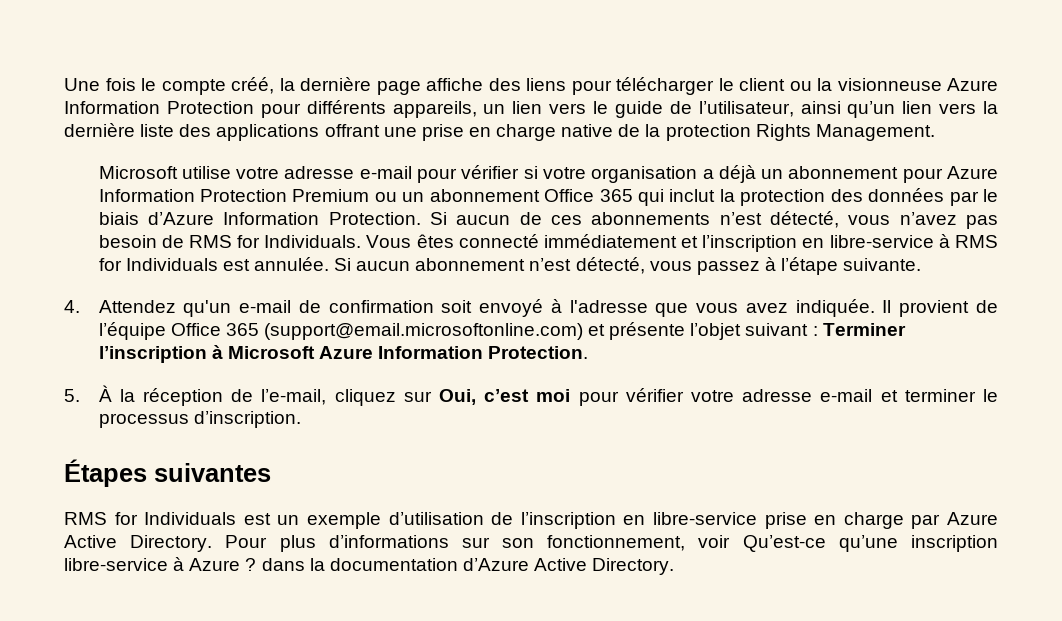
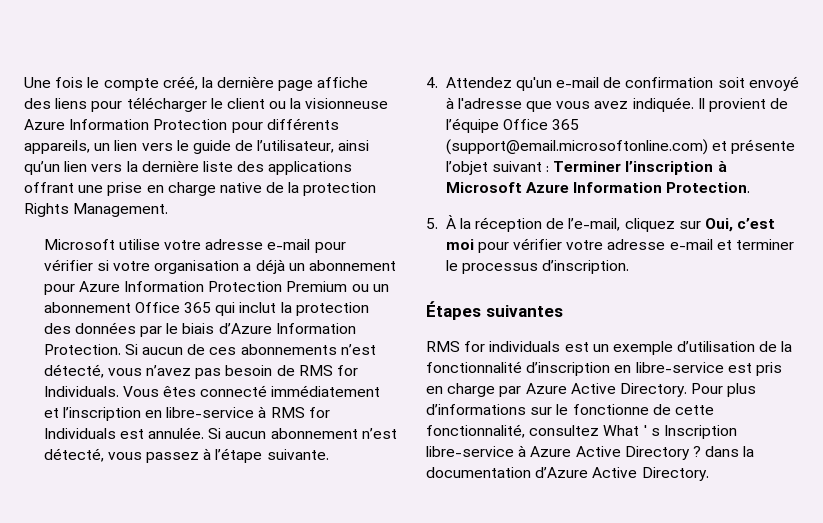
- RMS for Individuals est un exemple d’utilisation de l’inscription en libre-service prise en charge par Azure Active Directory.
+ RMS for individuals est un exemple d’utilisation de la fonctionnalité d’inscription en libre-service est pris en charge par Azure Active Directory.
- Pour plus d’informations sur son fonctionnement, voir Qu’est-ce qu’une inscription libre-service à Azure ? dans la documentation d’Azure Active Directory.
+ Pour plus d’informations sur le fonctionne de cette fonctionnalité, consultez What ' s Inscription libre-service à Azure Active Directory ? dans la documentation d’Azure Active Directory.

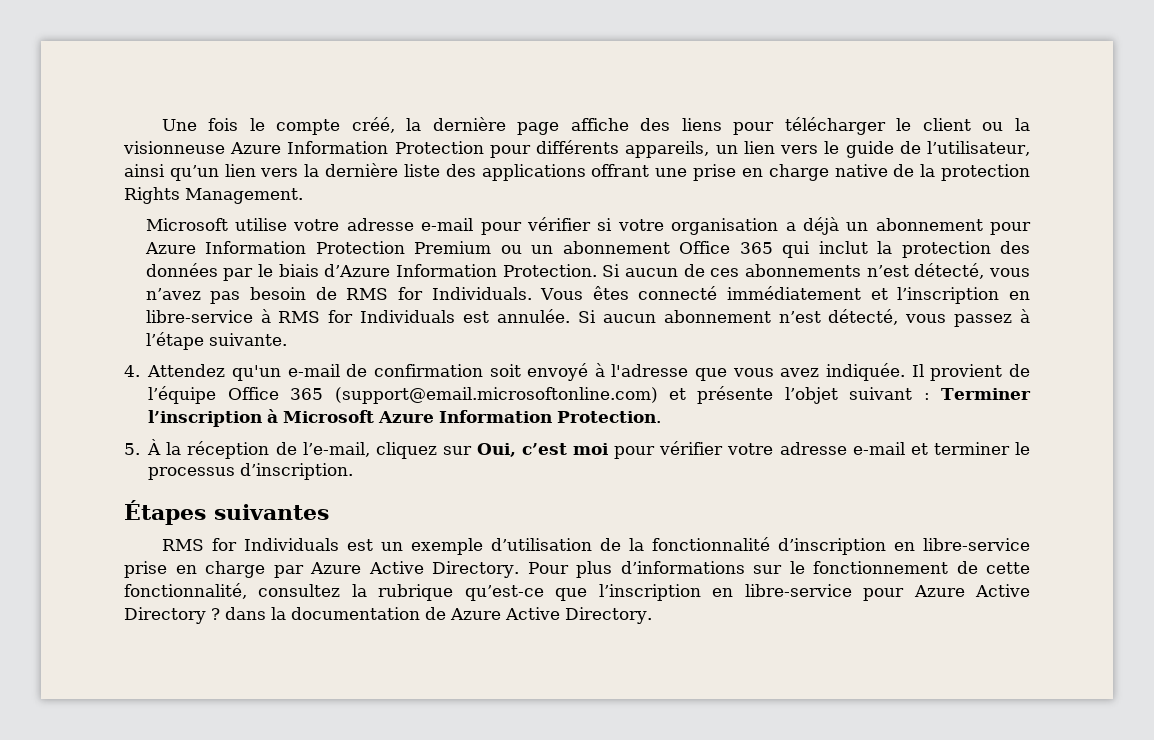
- RMS for individuals est un exemple d’utilisation de la fonctionnalité d’inscription en libre-service est pris en charge par Azure Active Directory.
+ RMS for Individuals est un exemple d’utilisation de la fonctionnalité d’inscription en libre-service prise en charge par Azure Active Directory.
- Pour plus d’informations sur le fonctionne de cette fonctionnalité, consultez What ' s Inscription libre-service à Azure Active Directory ? dans la documentation d’Azure Active Directory.
+ Pour plus d’informations sur le fonctionnement de cette fonctionnalité, consultez la rubrique qu’est-ce que l’inscription en libre-service pour Azure Active Directory ? dans la documentation de Azure Active Directory.

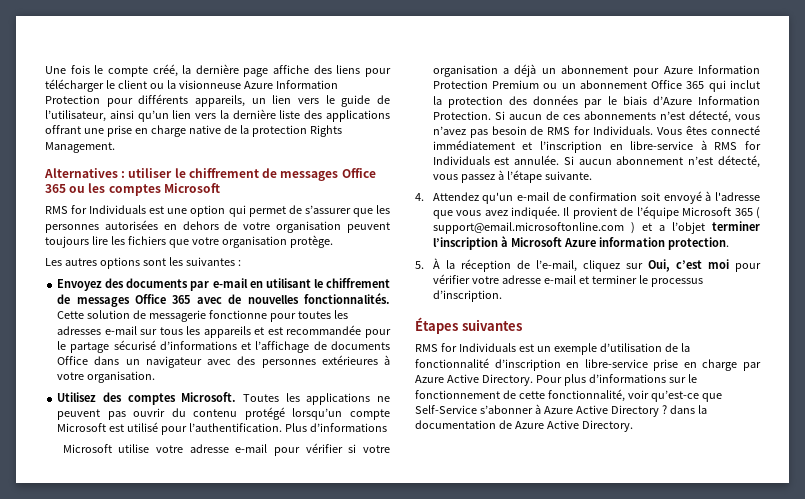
+ Alternatives : utiliser le chiffrement de messages Office 365 ou les comptes Microsoft
+ RMS for Individuals est une option qui permet de s’assurer que les personnes autorisées en dehors de votre organisation peuvent toujours lire les fichiers que votre organisation protège.
+ Les autres options sont les suivantes :
+ Envoyez des documents par e-mail en utilisant le chiffrement de messages Office 365 avec de nouvelles fonctionnalités. Cette solution de messagerie fonctionne pour toutes les adresses e-mail sur tous les appareils et est recommandée pour le partage sécurisé d’informations et l’affichage de documents Office dans un navigateur avec des personnes extérieures à votre organisation.
+ Utilisez des comptes Microsoft. Toutes les applications ne peuvent pas ouvrir du contenu protégé lorsqu’un compte Microsoft est utilisé pour l’authentification. Plus d’informations
- Il provient de l’équipe Office 365 (support@email.microsoftonline.com) et présente l’objet suivant : Terminer l’inscription à Microsoft Azure Information Protection.
+ Il provient de l’équipe Microsoft 365 ( support@email.microsoftonline.com ) et a l’objet terminer l’inscription à Microsoft Azure information protection.
- Pour plus d’informations sur le fonctionnement de cette fonctionnalité, consultez la rubrique qu’est-ce que l’inscription en libre-service pour Azure Active Directory ? dans la documentation de Azure Active Directory.
+ Pour plus d’informations sur le fonctionnement de cette fonctionnalité, voir qu’est-ce que Self-Service s’abonner à Azure Active Directory ? dans la documentation de Azure Active Directory.

